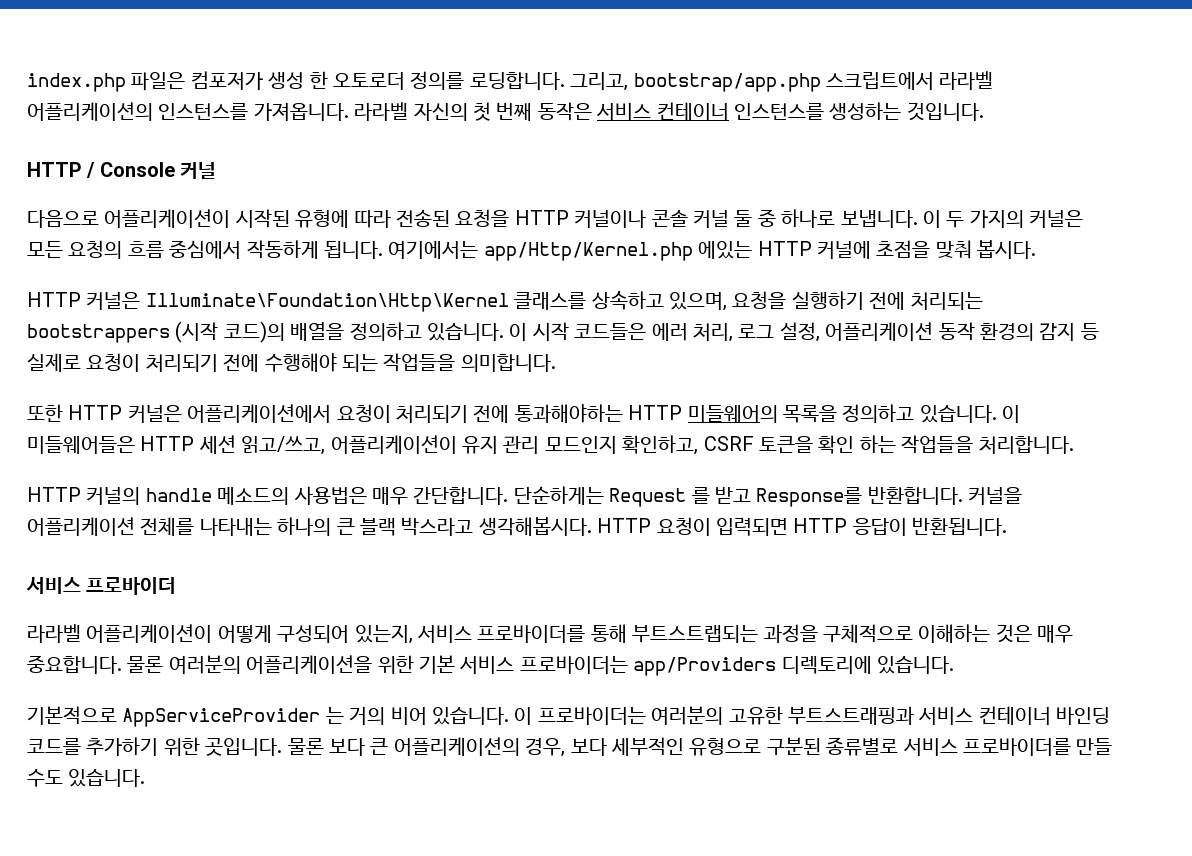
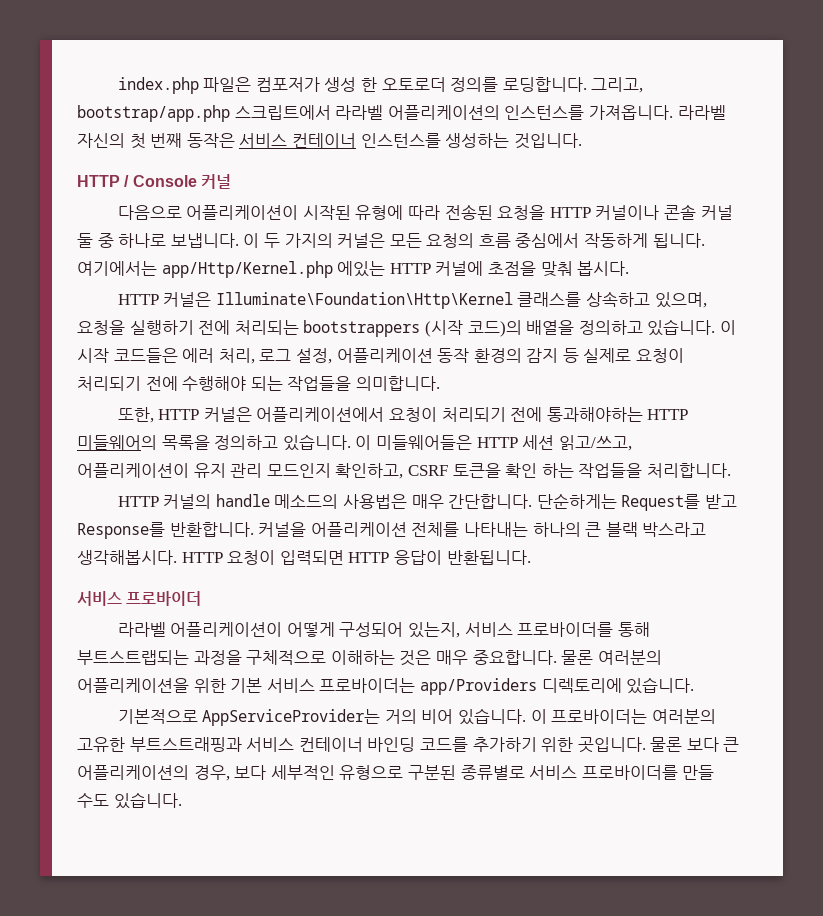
- 또한 HTTP 커널은 어플리케이션에서 요청이 처리되기 전에 통과해야하는 HTTP 미들웨어의 목록을 정의하고 있습니다.
+ 또한, HTTP 커널은 어플리케이션에서 요청이 처리되기 전에 통과해야하는 HTTP 미들웨어의 목록을 정의하고 있습니다.
- 단순하게는 Request 를 받고 Response를 반환합니다.
+ 단순하게는 Request를 받고 Response를 반환합니다.
- 기본적으로 AppServiceProvider 는 거의 비어 있습니다.
+ 기본적으로 AppServiceProvider는 거의 비어 있습니다.

